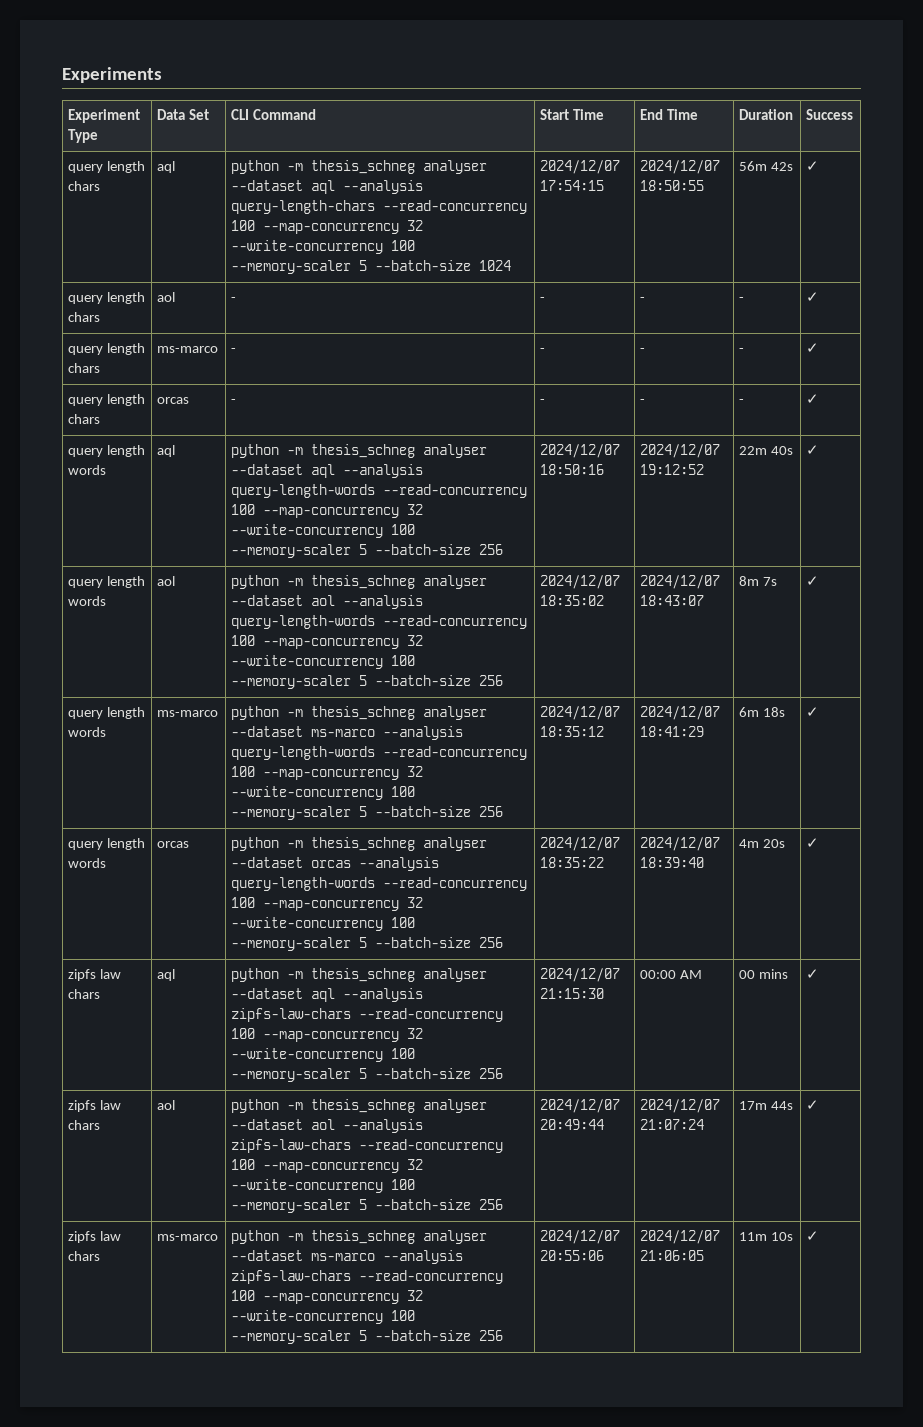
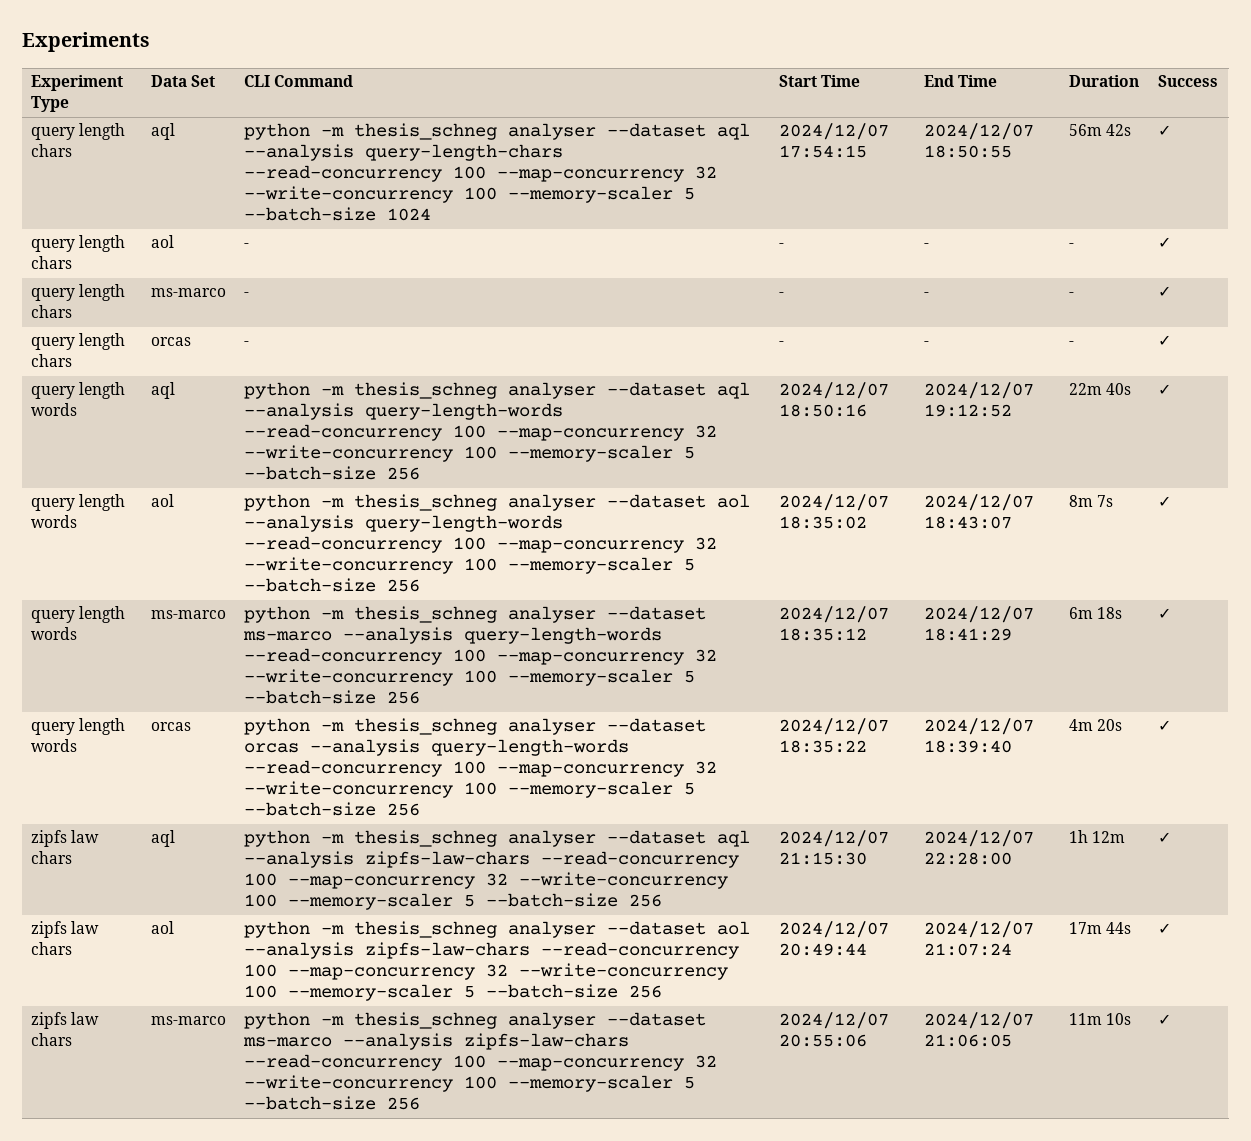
- zipfs law chars | aql | python -m thesis_schneg analyser --dataset aql --analysis zipfs-law-chars --read-concurrency 100 --map-concurrency 32 --write-concurrency 100 --memory-scaler 5 --batch-size 256 | 2024/12/07 21:15:30 | 00:00 AM | 00 mins | ✓
+ zipfs law chars | aql | python -m thesis_schneg analyser --dataset aql --analysis zipfs-law-chars --read-concurrency 100 --map-concurrency 32 --write-concurrency 100 --memory-scaler 5 --batch-size 256 | 2024/12/07 21:15:30 | 2024/12/07 22:28:00 | 1h 12m | ✓

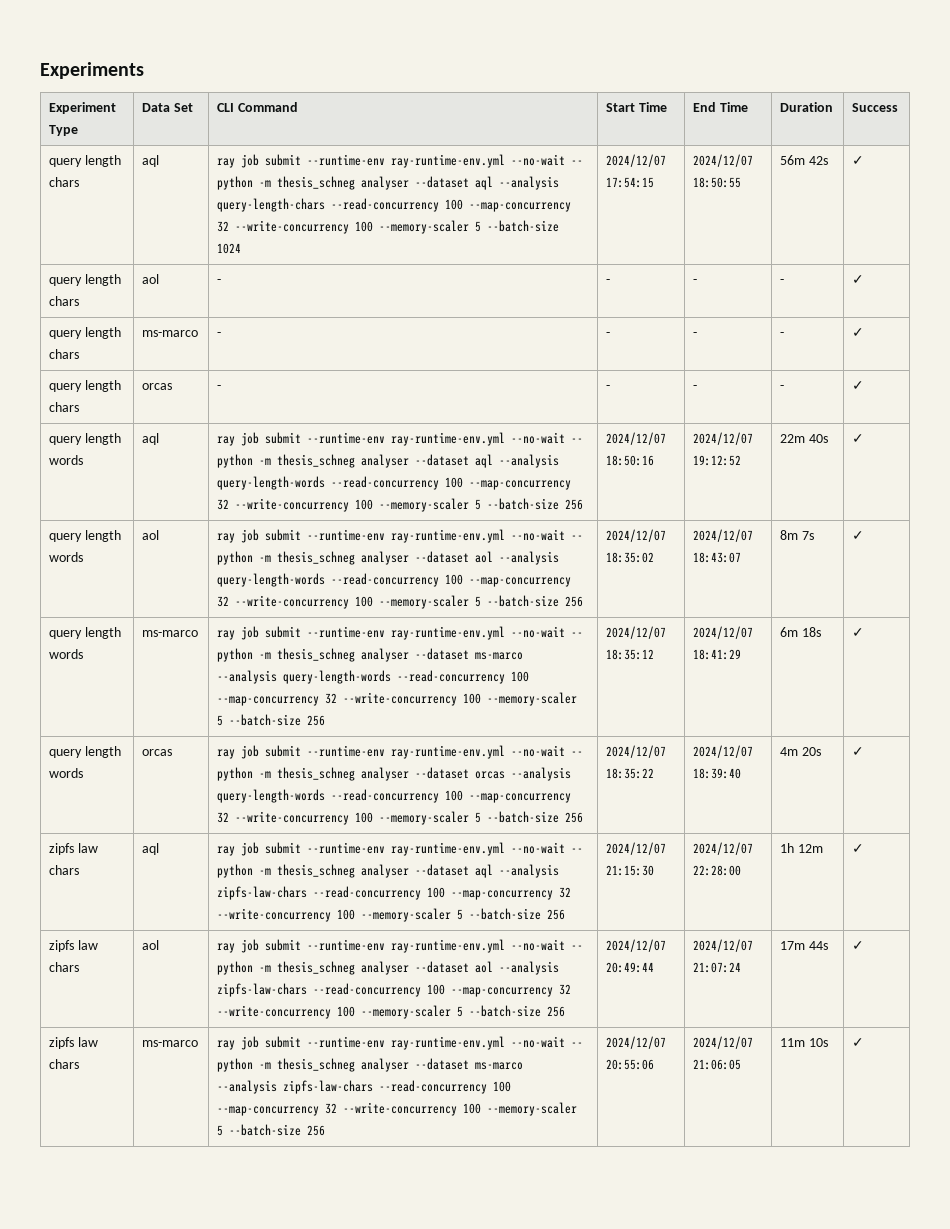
- query length chars | aql | python -m thesis_schneg analyser --dataset aql --analysis query-length-chars --read-concurrency 100 --map-concurrency 32 --write-concurrency 100 --memory-scaler 5 --batch-size 1024 | 2024/12/07 17:54:15 | 2024/12/07 18:50:55 | 56m 42s | ✓
+ query length chars | aql | ray job submit --runtime-env ray-runtime-env.yml --no-wait -- python -m thesis_schneg analyser --dataset aql --analysis query-length-chars --read-concurrency 100 --map-concurrency 32 --write-concurrency 100 --memory-scaler 5 --batch-size 1024 | 2024/12/07 17:54:15 | 2024/12/07 18:50:55 | 56m 42s | ✓
- query length words | aql | python -m thesis_schneg analyser --dataset aql --analysis query-length-words --read-concurrency 100 --map-concurrency 32 --write-concurrency 100 --memory-scaler 5 --batch-size 256 | 2024/12/07 18:50:16 | 2024/12/07 19:12:52 | 22m 40s | ✓
+ query length words | aql | ray job submit --runtime-env ray-runtime-env.yml --no-wait -- python -m thesis_schneg analyser --dataset aql --analysis query-length-words --read-concurrency 100 --map-concurrency 32 --write-concurrency 100 --memory-scaler 5 --batch-size 256 | 2024/12/07 18:50:16 | 2024/12/07 19:12:52 | 22m 40s | ✓
- query length words | aol | python -m thesis_schneg analyser --dataset aol --analysis query-length-words --read-concurrency 100 --map-concurrency 32 --write-concurrency 100 --memory-scaler 5 --batch-size 256 | 2024/12/07 18:35:02 | 2024/12/07 18:43:07 | 8m 7s | ✓
+ query length words | aol | ray job submit --runtime-env ray-runtime-env.yml --no-wait -- python -m thesis_schneg analyser --dataset aol --analysis query-length-words --read-concurrency 100 --map-concurrency 32 --write-concurrency 100 --memory-scaler 5 --batch-size 256 | 2024/12/07 18:35:02 | 2024/12/07 18:43:07 | 8m 7s | ✓
- query length words | ms-marco | python -m thesis_schneg analyser --dataset ms-marco --analysis query-length-words --read-concurrency 100 --map-concurrency 32 --write-concurrency 100 --memory-scaler 5 --batch-size 256 | 2024/12/07 18:35:12 | 2024/12/07 18:41:29 | 6m 18s | ✓
+ query length words | ms-marco | ray job submit --runtime-env ray-runtime-env.yml --no-wait -- python -m thesis_schneg analyser --dataset ms-marco --analysis query-length-words --read-concurrency 100 --map-concurrency 32 --write-concurrency 100 --memory-scaler 5 --batch-size 256 | 2024/12/07 18:35:12 | 2024/12/07 18:41:29 | 6m 18s | ✓
- query length words | orcas | python -m thesis_schneg analyser --dataset orcas --analysis query-length-words --read-concurrency 100 --map-concurrency 32 --write-concurrency 100 --memory-scaler 5 --batch-size 256 | 2024/12/07 18:35:22 | 2024/12/07 18:39:40 | 4m 20s | ✓
+ query length words | orcas | ray job submit --runtime-env ray-runtime-env.yml --no-wait -- python -m thesis_schneg analyser --dataset orcas --analysis query-length-words --read-concurrency 100 --map-concurrency 32 --write-concurrency 100 --memory-scaler 5 --batch-size 256 | 2024/12/07 18:35:22 | 2024/12/07 18:39:40 | 4m 20s | ✓
- zipfs law chars | aql | python -m thesis_schneg analyser --dataset aql --analysis zipfs-law-chars --read-concurrency 100 --map-concurrency 32 --write-concurrency 100 --memory-scaler 5 --batch-size 256 | 2024/12/07 21:15:30 | 2024/12/07 22:28:00 | 1h 12m | ✓
+ zipfs law chars | aql | ray job submit --runtime-env ray-runtime-env.yml --no-wait -- python -m thesis_schneg analyser --dataset aql --analysis zipfs-law-chars --read-concurrency 100 --map-concurrency 32 --write-concurrency 100 --memory-scaler 5 --batch-size 256 | 2024/12/07 21:15:30 | 2024/12/07 22:28:00 | 1h 12m | ✓
- zipfs law chars | aol | python -m thesis_schneg analyser --dataset aol --analysis zipfs-law-chars --read-concurrency 100 --map-concurrency 32 --write-concurrency 100 --memory-scaler 5 --batch-size 256 | 2024/12/07 20:49:44 | 2024/12/07 21:07:24 | 17m 44s | ✓
+ zipfs law chars | aol | ray job submit --runtime-env ray-runtime-env.yml --no-wait -- python -m thesis_schneg analyser --dataset aol --analysis zipfs-law-chars --read-concurrency 100 --map-concurrency 32 --write-concurrency 100 --memory-scaler 5 --batch-size 256 | 2024/12/07 20:49:44 | 2024/12/07 21:07:24 | 17m 44s | ✓
- zipfs law chars | ms-marco | python -m thesis_schneg analyser --dataset ms-marco --analysis zipfs-law-chars --read-concurrency 100 --map-concurrency 32 --write-concurrency 100 --memory-scaler 5 --batch-size 256 | 2024/12/07 20:55:06 | 2024/12/07 21:06:05 | 11m 10s | ✓
+ zipfs law chars | ms-marco | ray job submit --runtime-env ray-runtime-env.yml --no-wait -- python -m thesis_schneg analyser --dataset ms-marco --analysis zipfs-law-chars --read-concurrency 100 --map-concurrency 32 --write-concurrency 100 --memory-scaler 5 --batch-size 256 | 2024/12/07 20:55:06 | 2024/12/07 21:06:05 | 11m 10s | ✓

